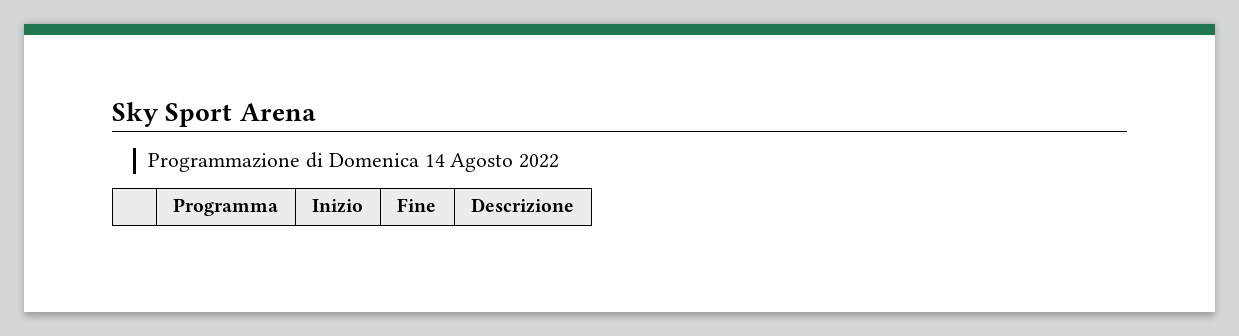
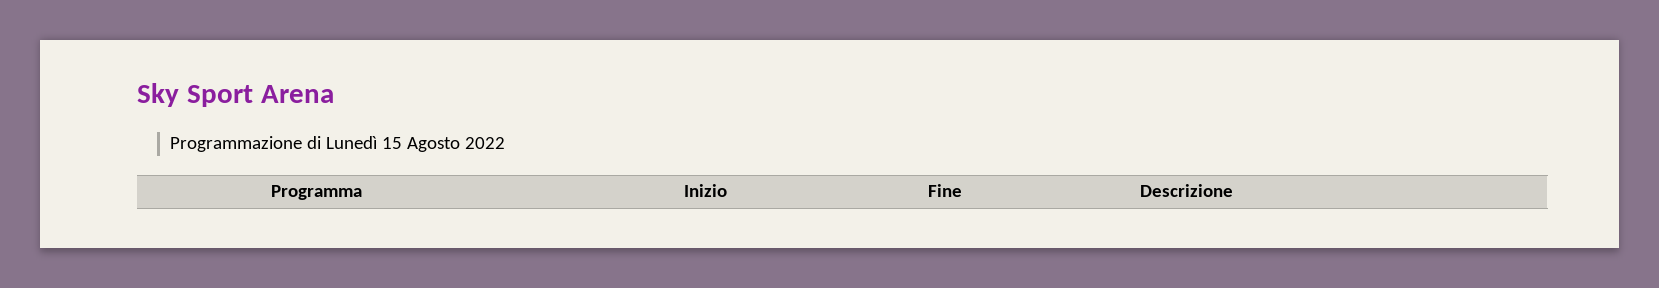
- Programmazione di Domenica 14 Agosto 2022
+ Programmazione di Lunedì 15 Agosto 2022

